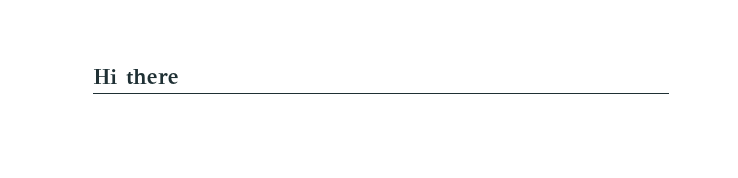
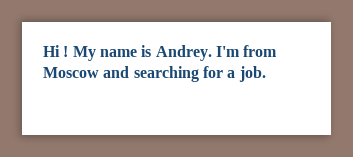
- Hi there
+ Hi ! My name is Andrey. I'm from Moscow and searching for a job.

